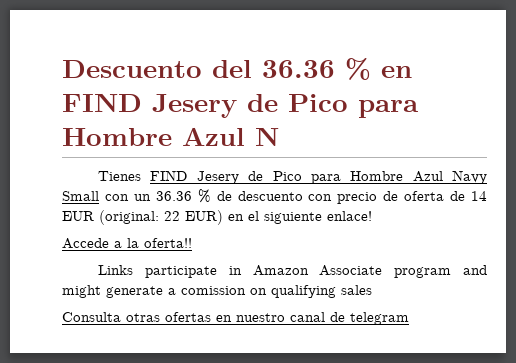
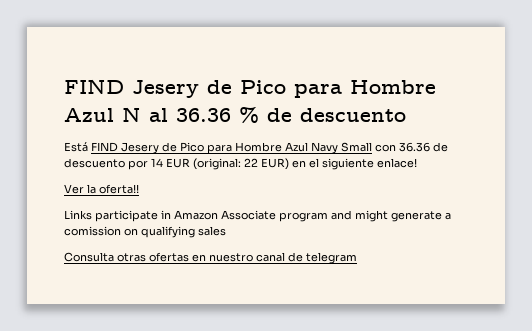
- Descuento del 36.36 % en FIND Jesery de Pico para Hombre Azul N
- Tienes FIND Jesery de Pico para Hombre Azul Navy Small con un 36.36 % de descuento con precio de oferta de 14 EUR (original: 22 EUR) en el siguiente enlace!
+ FIND Jesery de Pico para Hombre Azul N al 36.36 % de descuento
+ Está FIND Jesery de Pico para Hombre Azul Navy Small con 36.36 de descuento por 14 EUR (original: 22 EUR) en el siguiente enlace!
- Accede a la oferta!!
+ Ver la oferta!!

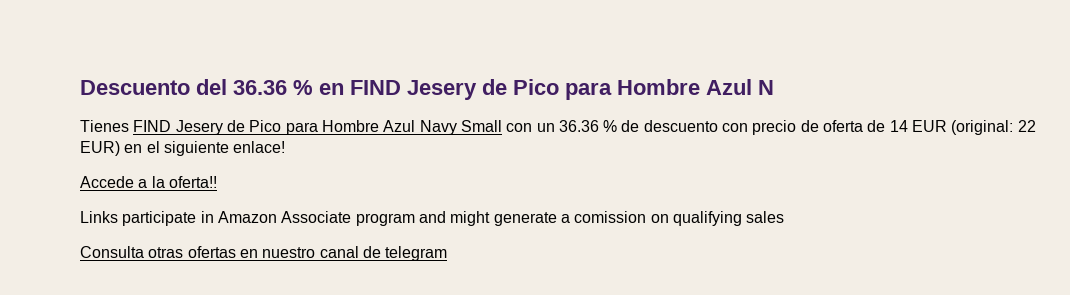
- FIND Jesery de Pico para Hombre Azul N al 36.36 % de descuento
- Está FIND Jesery de Pico para Hombre Azul Navy Small con 36.36 de descuento por 14 EUR (original: 22 EUR) en el siguiente enlace!
+ Descuento del 36.36 % en FIND Jesery de Pico para Hombre Azul N
+ Tienes FIND Jesery de Pico para Hombre Azul Navy Small con un 36.36 % de descuento con precio de oferta de 14 EUR (original: 22 EUR) en el siguiente enlace!
- Ver la oferta!!
+ Accede a la oferta!!

